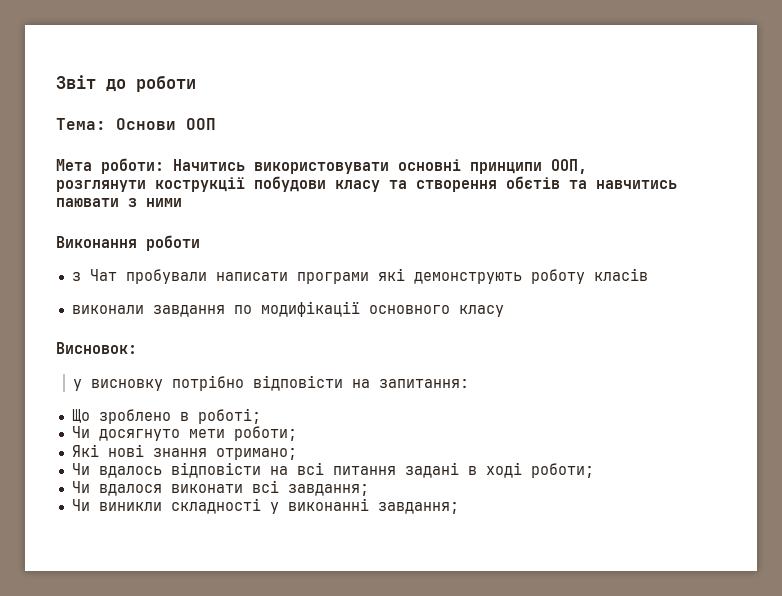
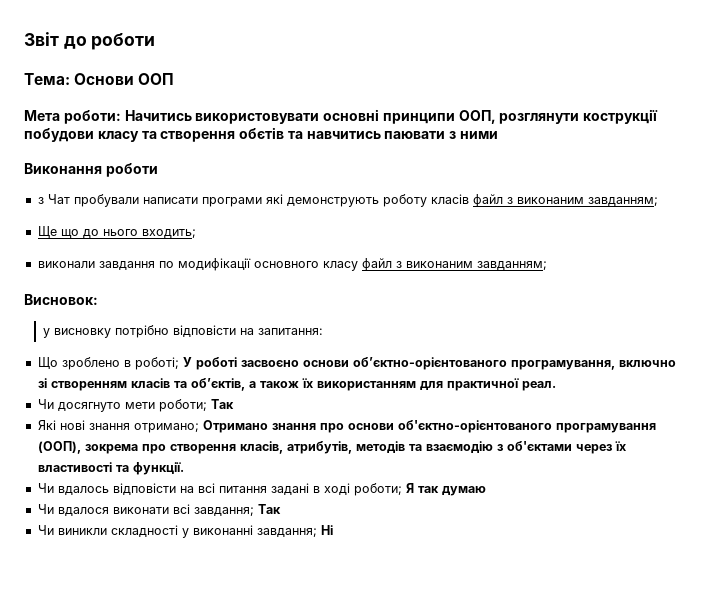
- з Чат пробували написати програми які демонструють роботу класів
+ з Чат пробували написати програми які демонструють роботу класів файл з виконаним завданням;
+ Ще що до нього входить;
- виконали завдання по модифікації основного класу
+ виконали завдання по модифікації основного класу файл з виконаним завданням;
- Що зроблено в роботі;
+ Що зроблено в роботі; У роботі засвоєно основи об’єктно-орієнтованого програмування, включно зі створенням класів та об’єктів, а також їх використанням для практичної реал.
- Чи досягнуто мети роботи;
+ Чи досягнуто мети роботи; Так
- Які нові знання отримано;
+ Які нові знання отримано; Отримано знання про основи об'єктно-орієнтованого програмування (ООП), зокрема про створення класів, атрибутів, методів та взаємодію з об'єктами через їх властивості та функції.
- Чи вдалось відповісти на всі питання задані в ході роботи;
+ Чи вдалось відповісти на всі питання задані в ході роботи; Я так думаю
- Чи вдалося виконати всі завдання;
+ Чи вдалося виконати всі завдання; Так
- Чи виникли складності у виконанні завдання;
+ Чи виникли складності у виконанні завдання; Ні

